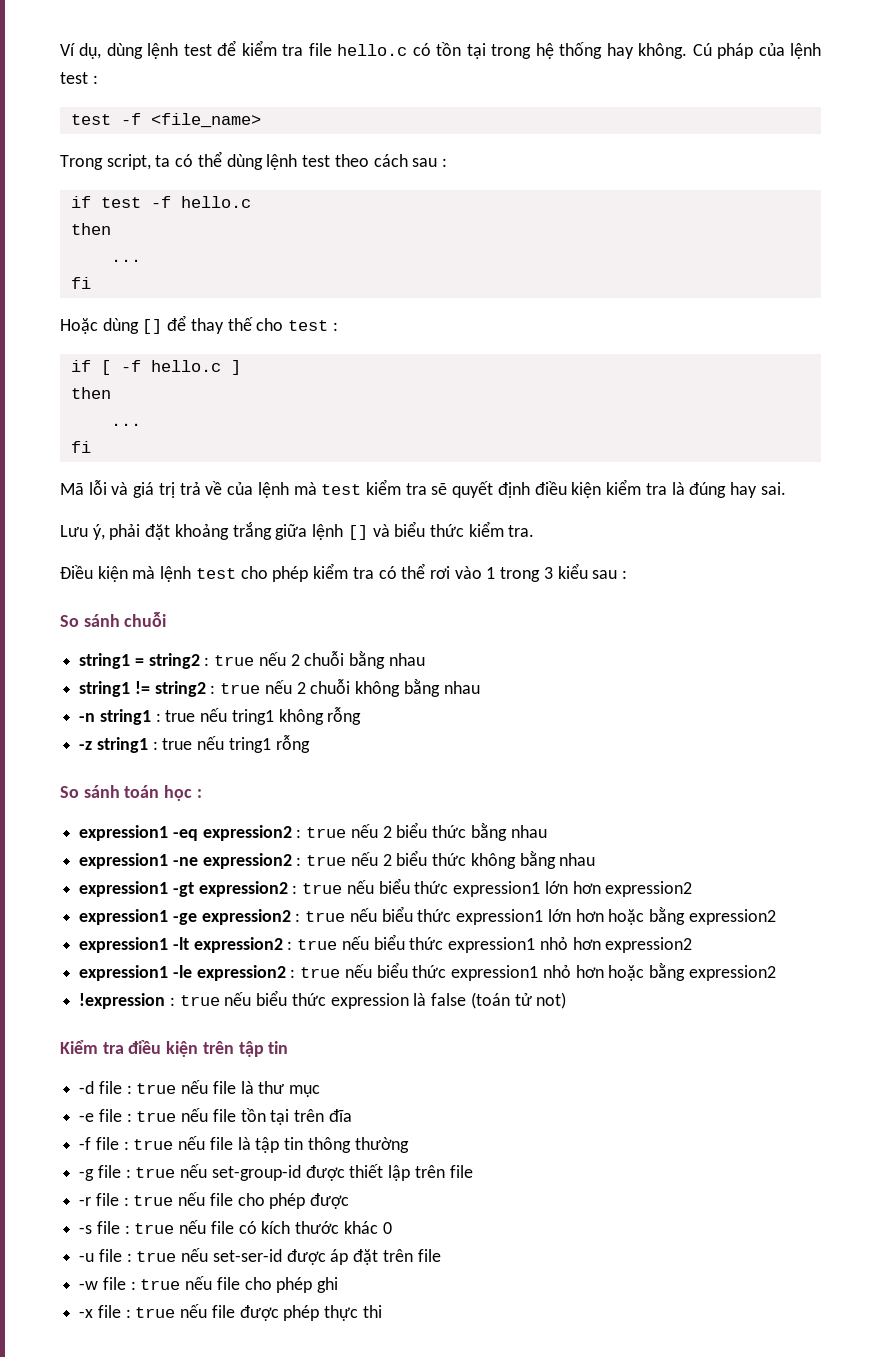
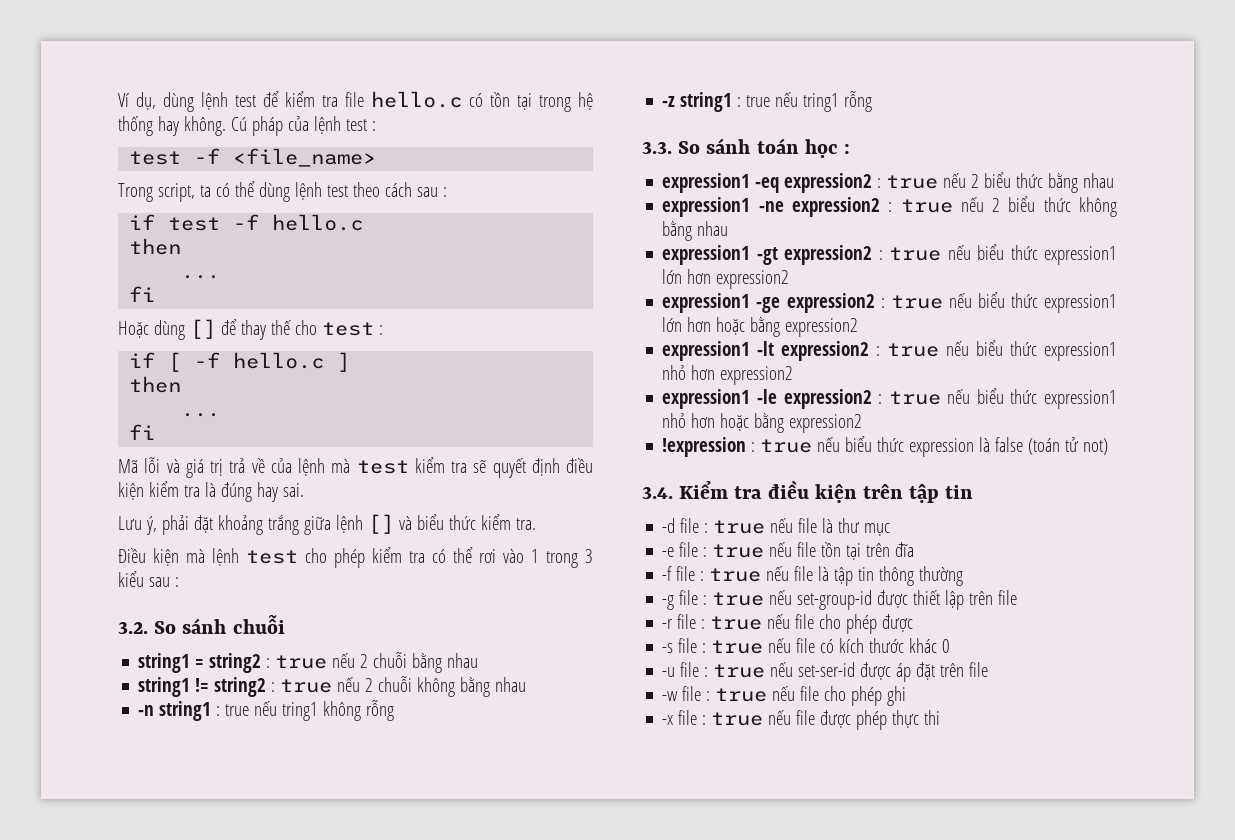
- So sánh chuỗi
+ 3.2. So sánh chuỗi
- So sánh toán học :
+ 3.3. So sánh toán học :
- Kiểm tra điều kiện trên tập tin
+ 3.4. Kiểm tra điều kiện trên tập tin

